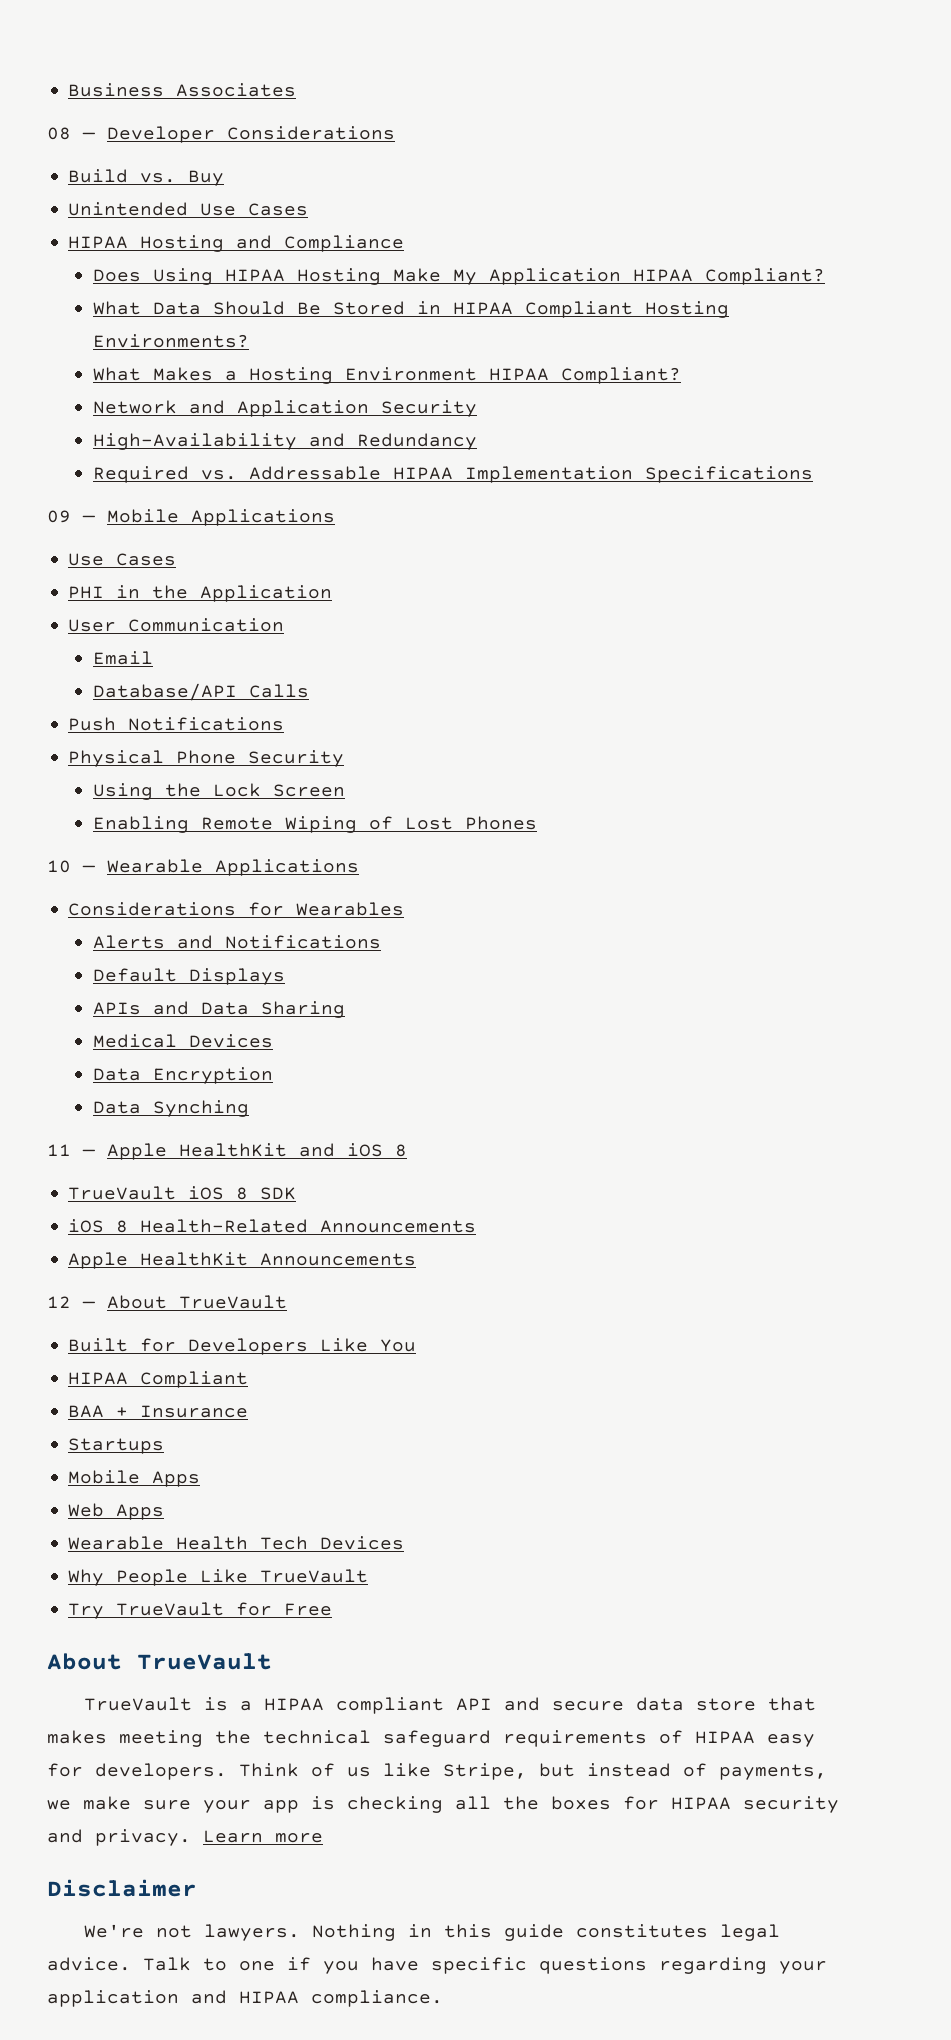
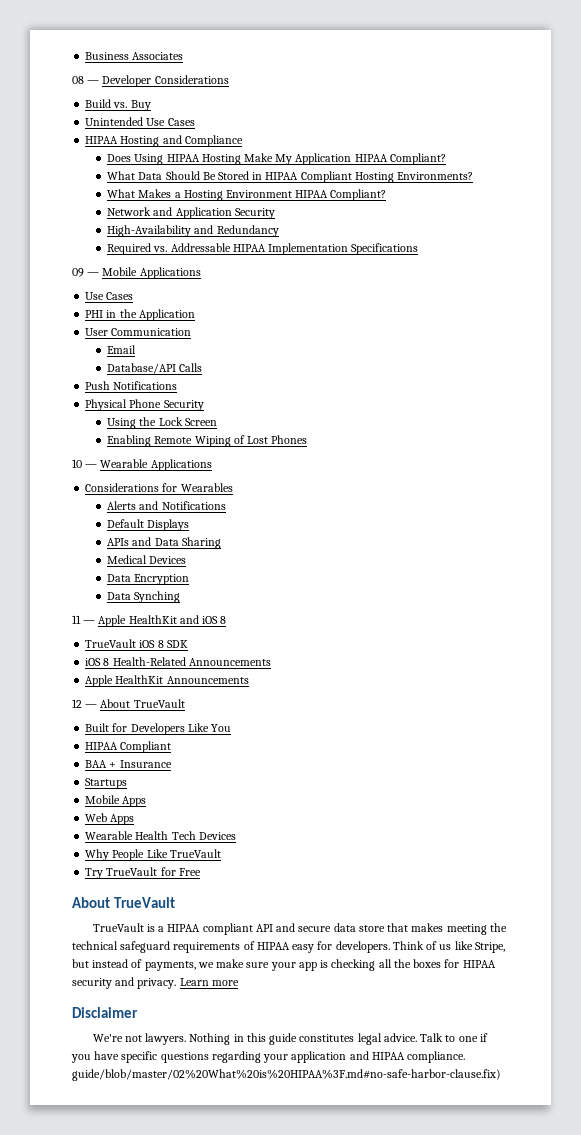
- Talk to one if you have specific questions regarding your application and HIPAA compliance.
+ Talk to one if you have specific questions regarding your application and HIPAA compliance. guide/blob/master/02%20What%20is%20HIPAA%3F.md#no-safe-harbor-clause.fix)

